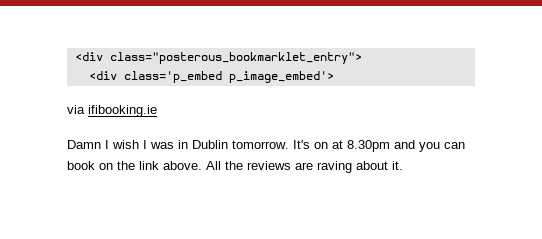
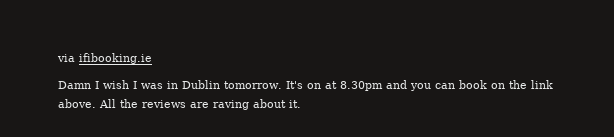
- <div class="posterous_bookmarklet_entry">
- <div class='p_embed p_image_embed'>

